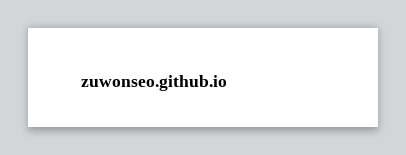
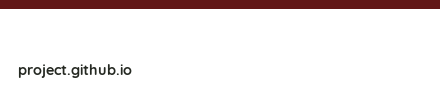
- zuwonseo.github.io
+ project.github.io

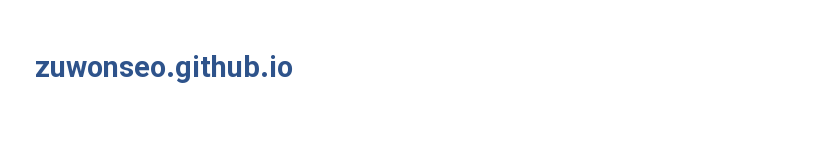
- project.github.io
+ zuwonseo.github.io

